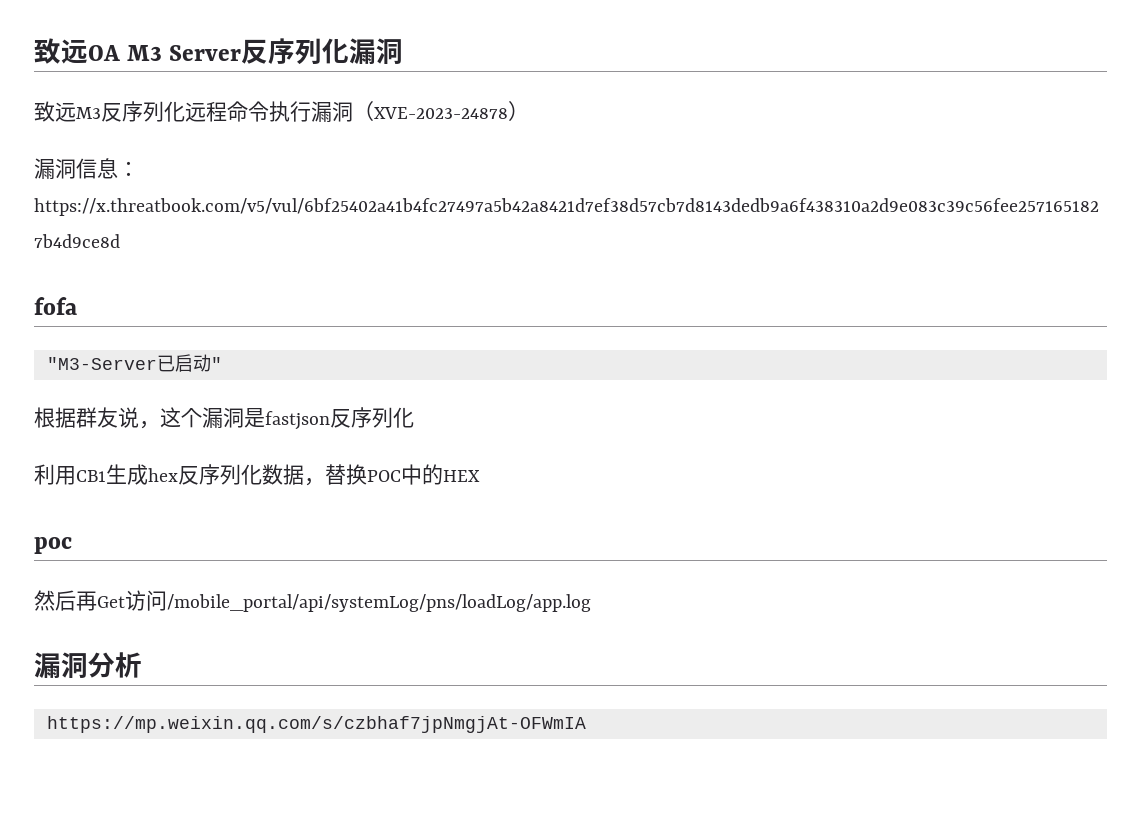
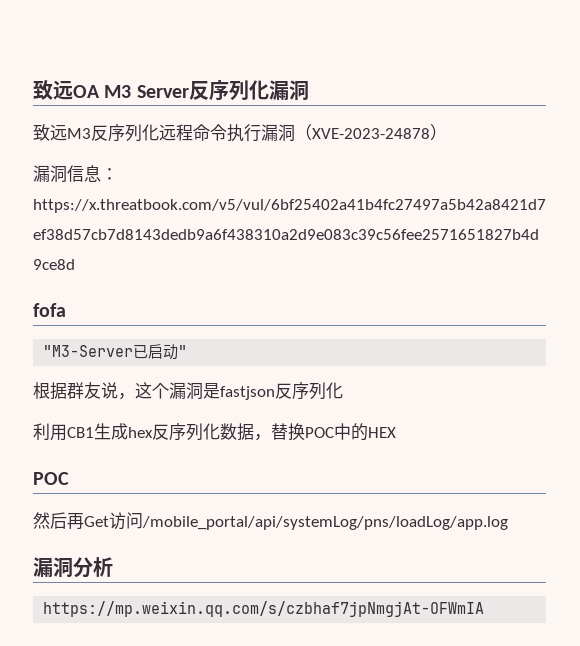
  利用CB1生成hex反序列化数据，替换POC中的HEX
- poc
+ POC

